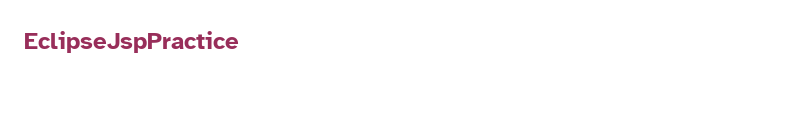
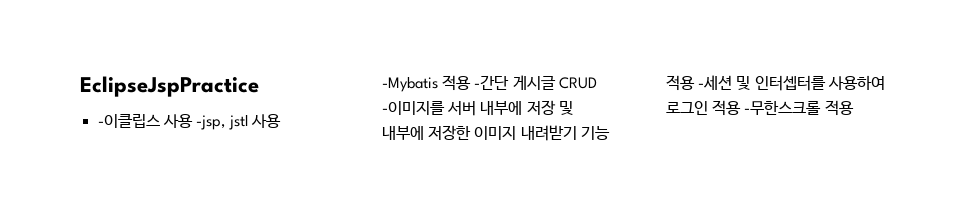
+ -이클립스 사용 -jsp, jstl 사용 -Mybatis 적용 -간단 게시글 CRUD -이미지를 서버 내부에 저장 및 내부에 저장한 이미지 내려받기 기능 적용 -세션 및 인터셉터를 사용하여 로그인 적용 -무한스크롤 적용

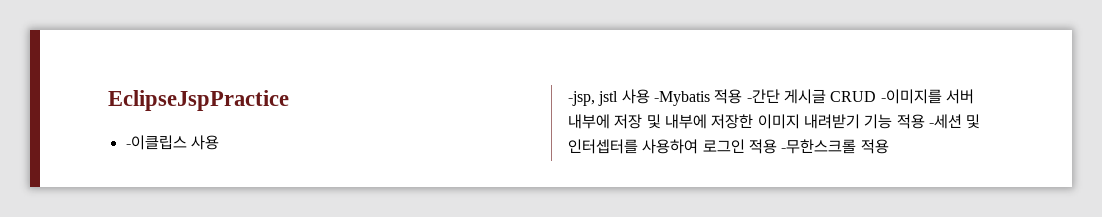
- -이클립스 사용 -jsp, jstl 사용 -Mybatis 적용 -간단 게시글 CRUD -이미지를 서버 내부에 저장 및 내부에 저장한 이미지 내려받기 기능 적용 -세션 및 인터셉터를 사용하여 로그인 적용 -무한스크롤 적용
+ -이클립스 사용
+ -jsp, jstl 사용 -Mybatis 적용 -간단 게시글 CRUD -이미지를 서버 내부에 저장 및 내부에 저장한 이미지 내려받기 기능 적용 -세션 및 인터셉터를 사용하여 로그인 적용 -무한스크롤 적용

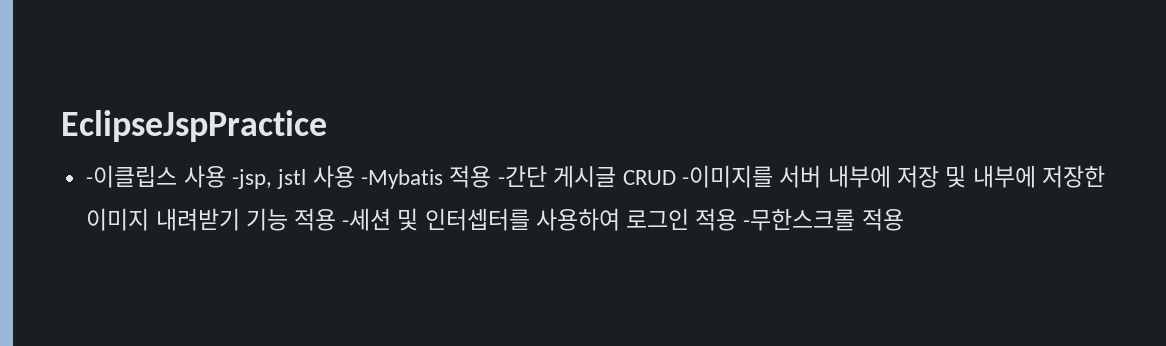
- -이클립스 사용
- -jsp, jstl 사용 -Mybatis 적용 -간단 게시글 CRUD -이미지를 서버 내부에 저장 및 내부에 저장한 이미지 내려받기 기능 적용 -세션 및 인터셉터를 사용하여 로그인 적용 -무한스크롤 적용
+ -이클립스 사용 -jsp, jstl 사용 -Mybatis 적용 -간단 게시글 CRUD -이미지를 서버 내부에 저장 및 내부에 저장한 이미지 내려받기 기능 적용 -세션 및 인터셉터를 사용하여 로그인 적용 -무한스크롤 적용

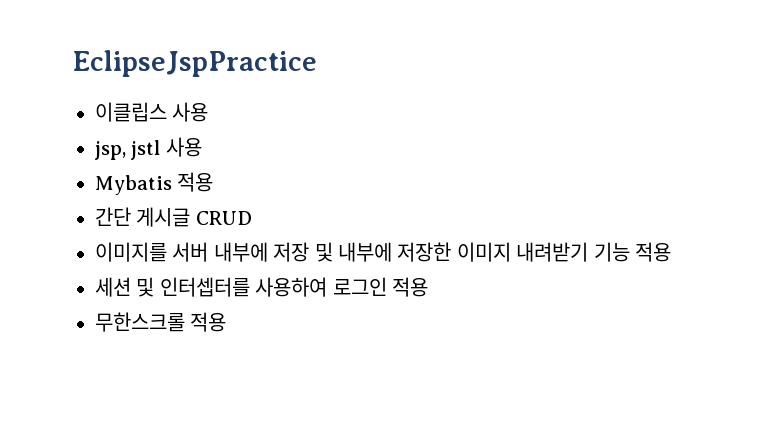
- -이클립스 사용 -jsp, jstl 사용 -Mybatis 적용 -간단 게시글 CRUD -이미지를 서버 내부에 저장 및 내부에 저장한 이미지 내려받기 기능 적용 -세션 및 인터셉터를 사용하여 로그인 적용 -무한스크롤 적용
+ 이클립스 사용
+ jsp, jstl 사용
+ Mybatis 적용
+ 간단 게시글 CRUD
+ 이미지를 서버 내부에 저장 및 내부에 저장한 이미지 내려받기 기능 적용
+ 세션 및 인터셉터를 사용하여 로그인 적용
+ 무한스크롤 적용

